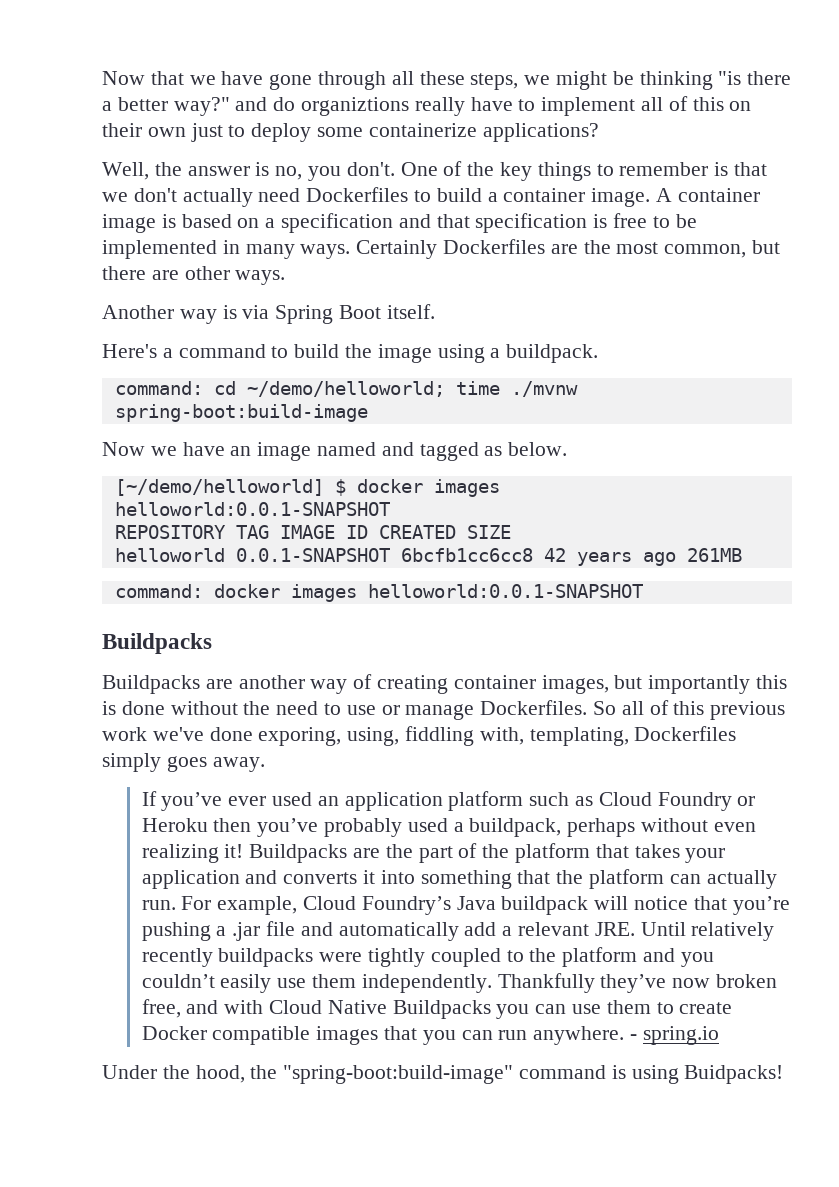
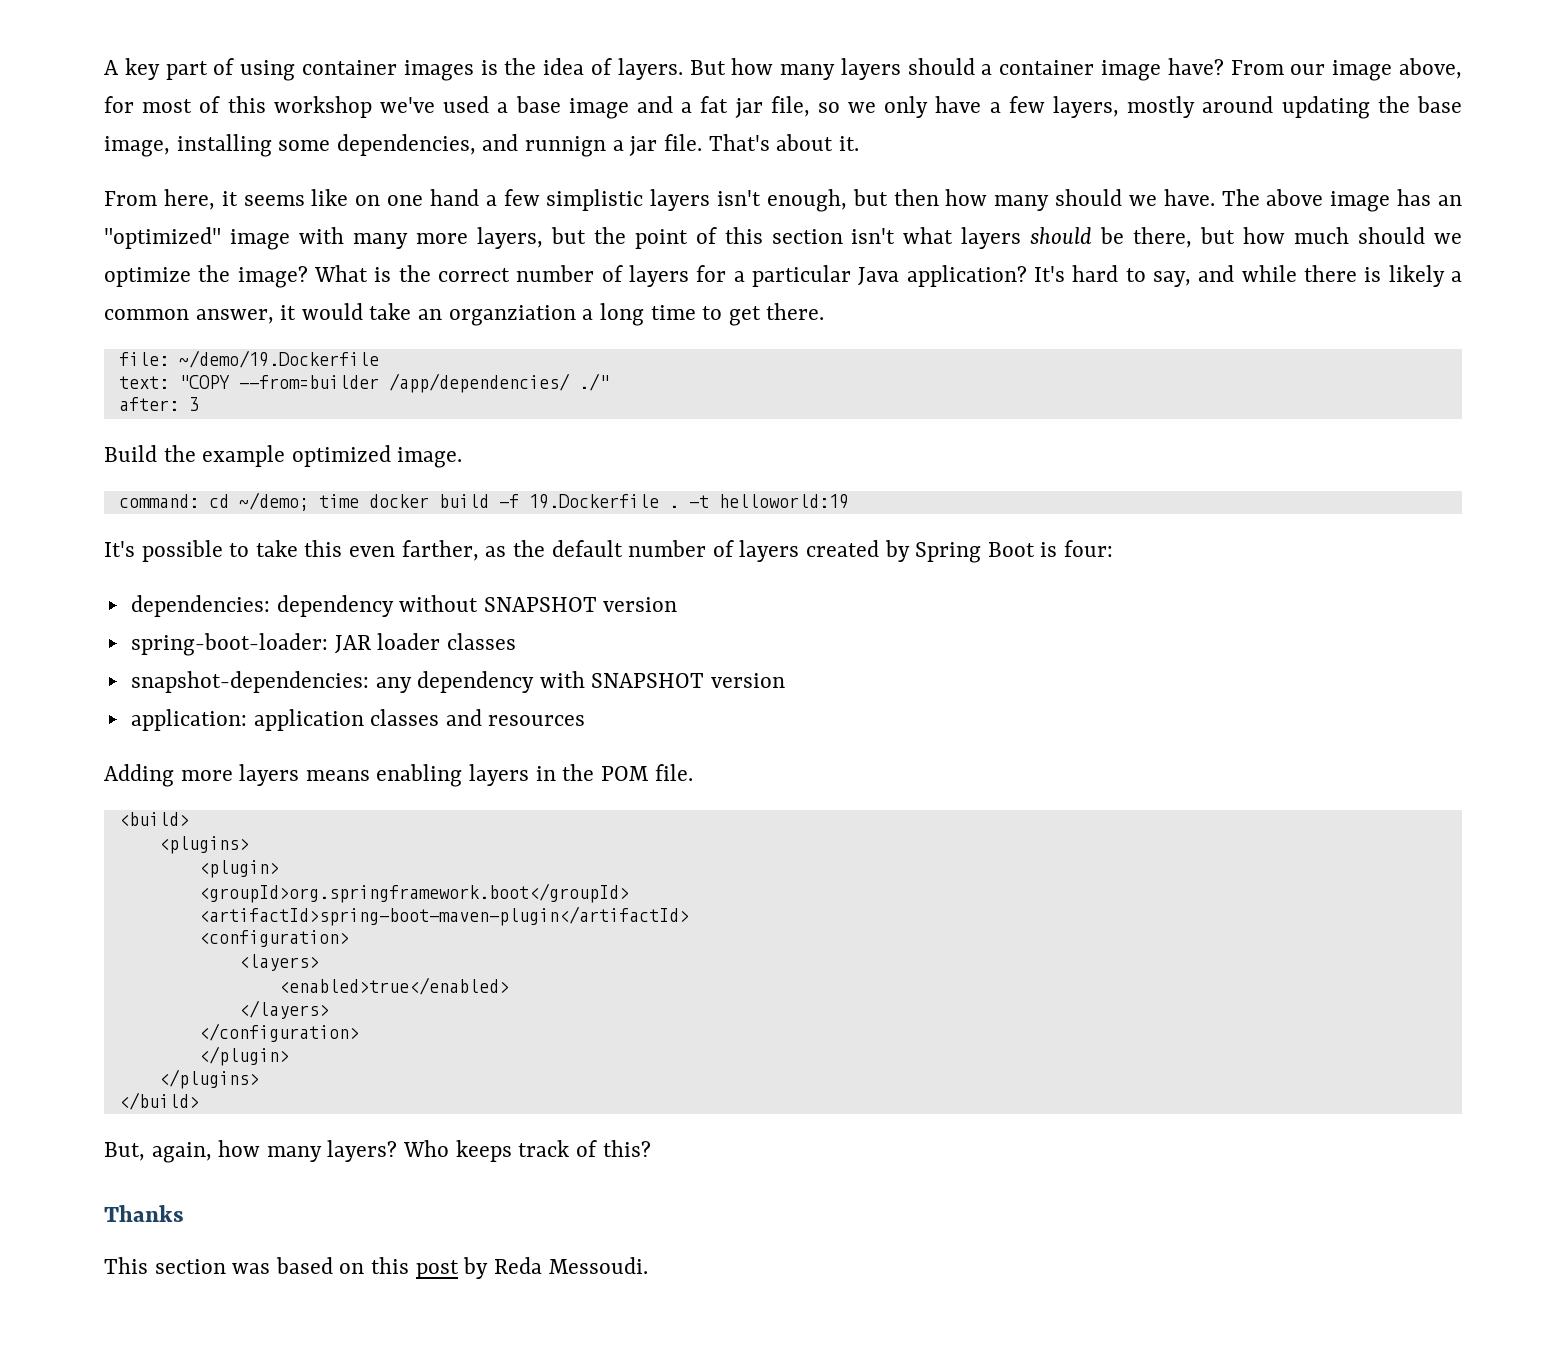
- Now that we have gone through all these steps, we might be thinking "is there a better way?" and do organiztions really have to implement all of this on their own just to deploy some containerize applications?
- Well, the answer is no, you don't. One of the key things to remember is that we don't actually need Dockerfiles to build a container image. A container image is based on a specification and that specification is free to be implemented in many ways. Certainly Dockerfiles are the most common, but there are other ways.
- Another way is via Spring Boot itself.
- Here's a command to build the image using a buildpack.
- command: cd ~/demo/helloworld; time ./mvnw spring-boot:build-image
- Now we have an image named and tagged as below.
- [~/demo/helloworld] $ docker images helloworld:0.0.1-SNAPSHOT
- REPOSITORY TAG IMAGE ID CREATED SIZE
- helloworld 0.0.1-SNAPSHOT 6bcfb1cc6cc8 42 years ago 261MB
- command: docker images helloworld:0.0.1-SNAPSHOT
- Buildpacks
- Buildpacks are another way of creating container images, but importantly this is done without the need to use or manage Dockerfiles. So all of this previous work we've done exporing, using, fiddling with, templating, Dockerfiles simply goes away.
- If you’ve ever used an application platform such as Cloud Foundry or Heroku then you’ve probably used a buildpack, perhaps without even realizing it! Buildpacks are the part of the platform that takes your application and converts it into something that the platform can actually run. For example, Cloud Foundry’s Java buildpack will notice that you’re pushing a .jar file and automatically add a relevant JRE. Until relatively recently buildpacks were tightly coupled to the platform and you couldn’t easily use them independently. Thankfully they’ve now broken free, and with Cloud Native Buildpacks you can use them to create Docker compatible images that you can run anywhere. - spring.io
- Under the hood, the "spring-boot:build-image" command is using Buidpacks!
+ A key part of using container images is the idea of layers. But how many layers should a container image have? From our image above, for most of this workshop we've used a base image and a fat jar file, so we only have a few layers, mostly around updating the base image, installing some dependencies, and runnign a jar file. That's about it.
+ From here, it seems like on one hand a few simplistic layers isn't enough, but then how many should we have. The above image has an "optimized" image with many more layers, but the point of this section isn't what layers should be there, but how much should we optimize the image? What is the correct number of layers for a particular Java application? It's hard to say, and while there is likely a common answer, it would take an organziation a long time to get there.
+ file: ~/demo/19.Dockerfile
+ text: "COPY --from=builder /app/dependencies/ ./"
+ after: 3
+ Build the example optimized image.
+ command: cd ~/demo; time docker build -f 19.Dockerfile . -t helloworld:19
+ It's possible to take this even farther, as the default number of layers created by Spring Boot is four:
+ dependencies: dependency without SNAPSHOT version
+ spring-boot-loader: JAR loader classes
+ snapshot-dependencies: any dependency with SNAPSHOT version
+ application: application classes and resources
+ Adding more layers means enabling layers in the POM file.
+ <build>
+ <plugins>
+ <plugin>
+ <groupId>org.springframework.boot</groupId>
+ <artifactId>spring-boot-maven-plugin</artifactId>
+ <configuration>
+ <layers>
+ <enabled>true</enabled>
+ </layers>
+ </configuration>
+ </plugin>
+ </plugins>
+ </build>
+ But, again, how many layers? Who keeps track of this?
+ Thanks
+ This section was based on this post by Reda Messoudi.

